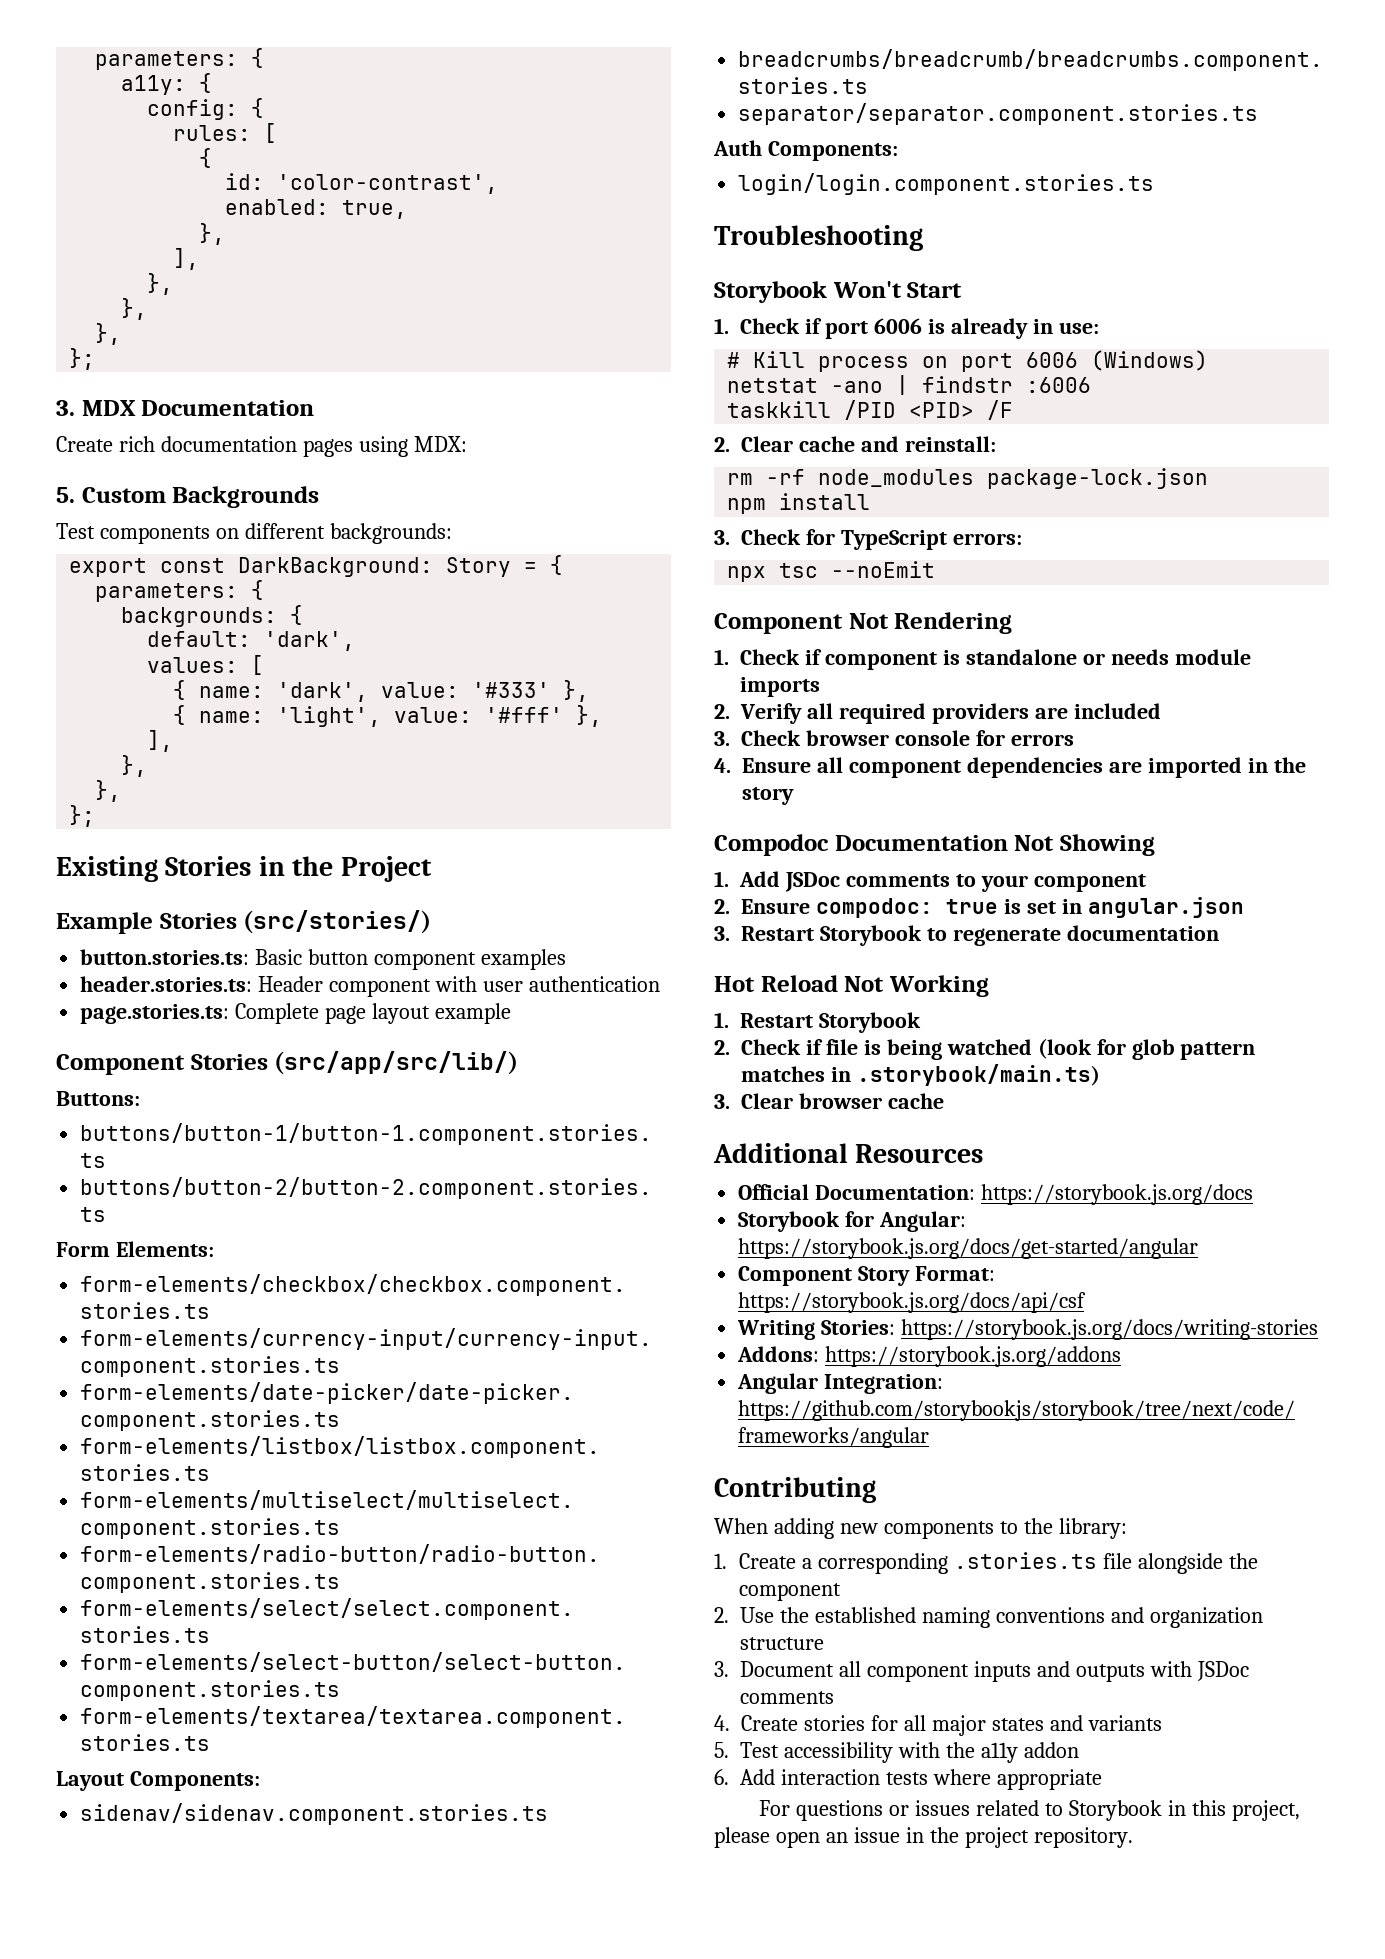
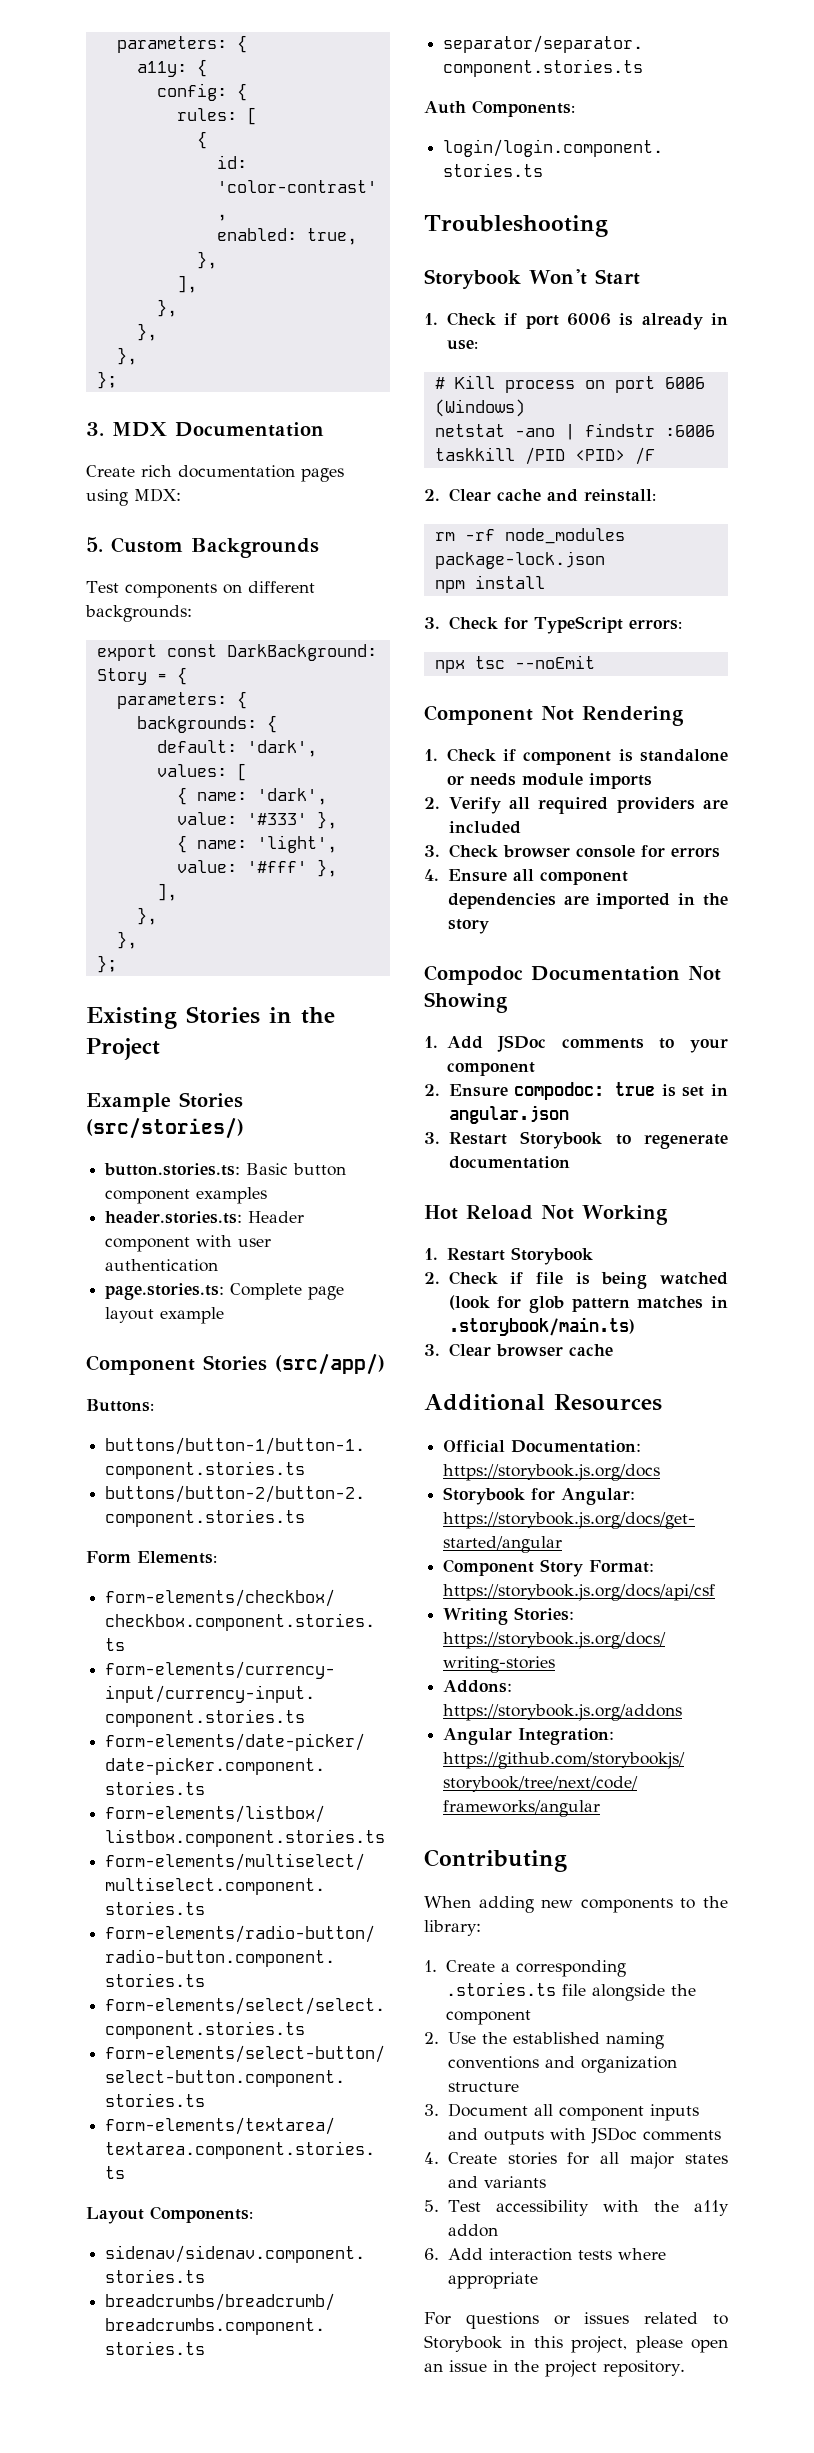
- Component Stories (src/app/src/lib/)
+ Component Stories (src/app/)

